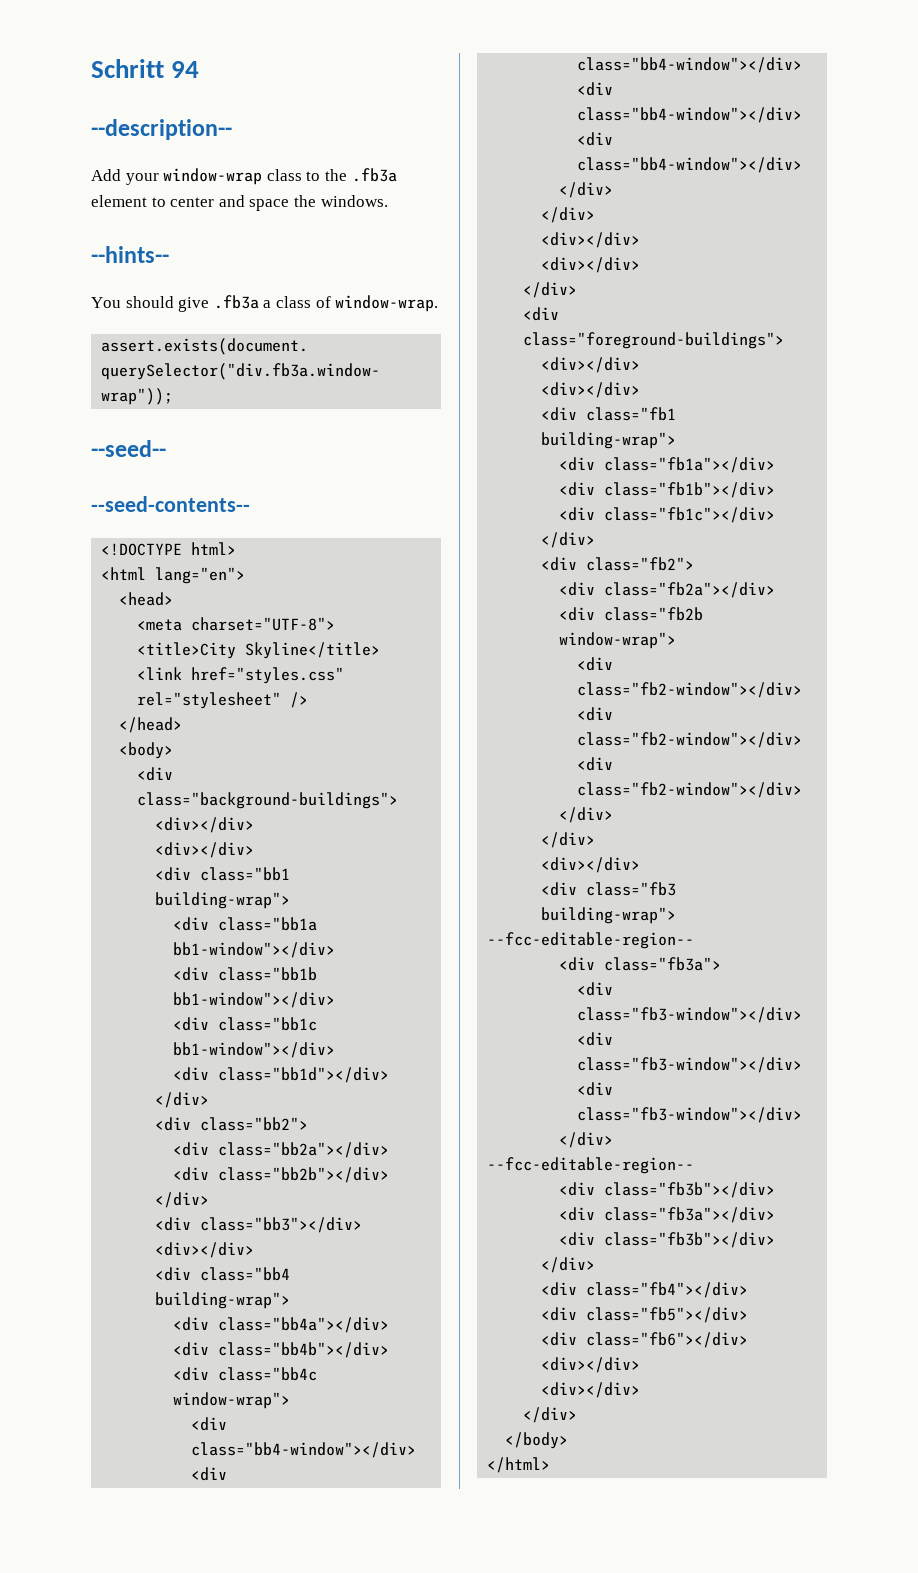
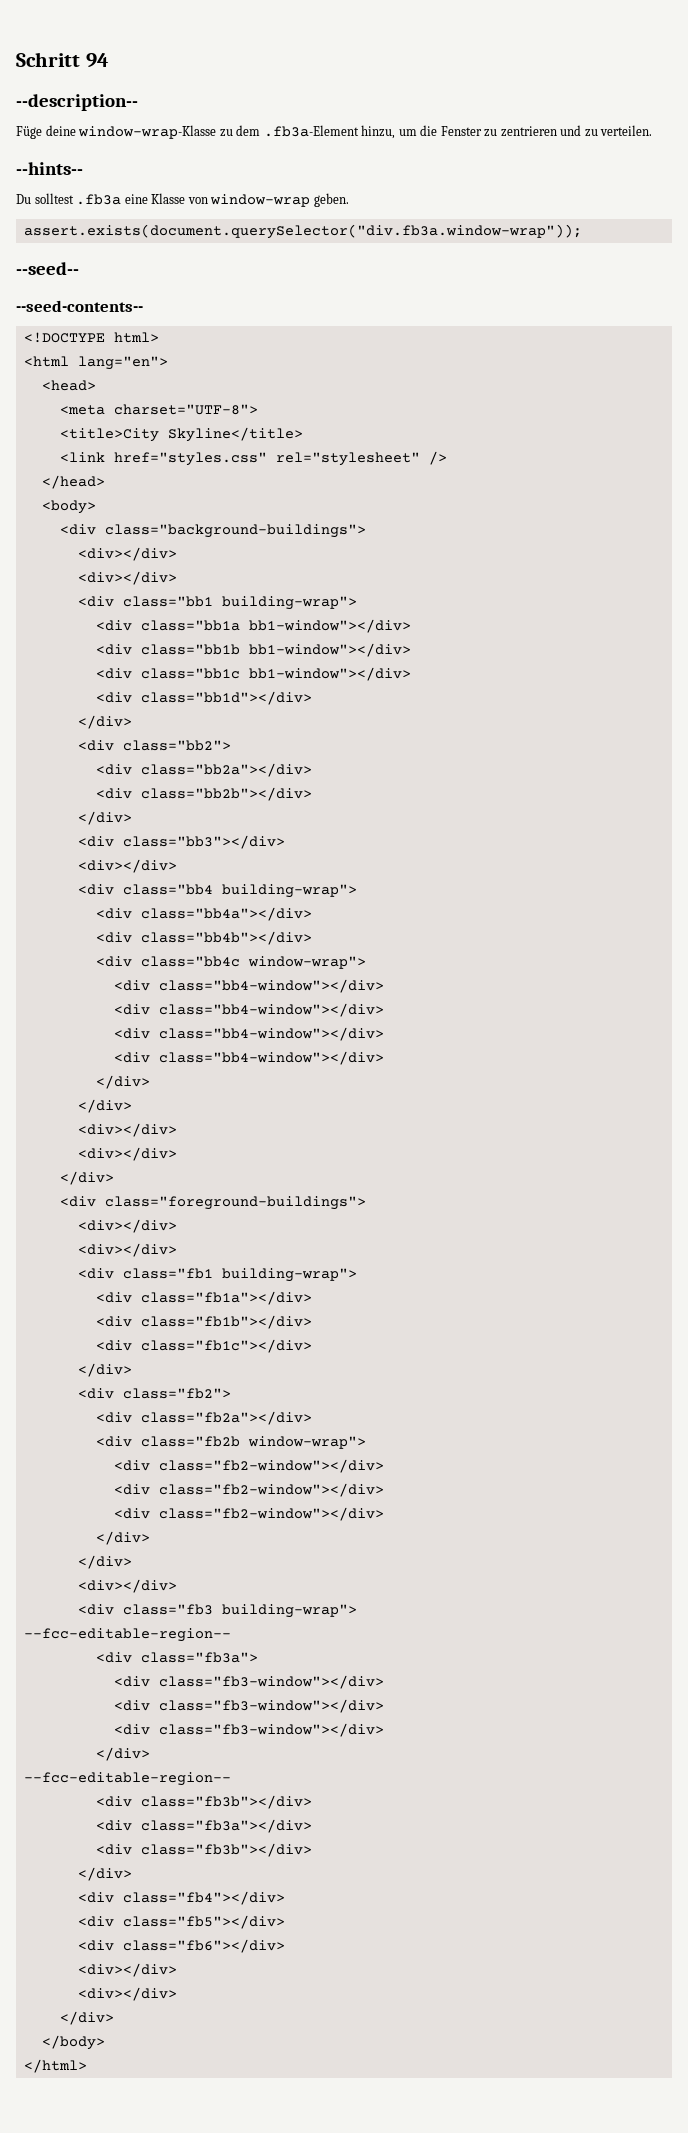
- Add your window-wrap class to the .fb3a element to center and space the windows.
+ Füge deine window-wrap-Klasse zu dem .fb3a-Element hinzu, um die Fenster zu zentrieren und zu verteilen.
  --hints--
- You should give .fb3a a class of window-wrap.
+ Du solltest .fb3a eine Klasse von window-wrap geben.

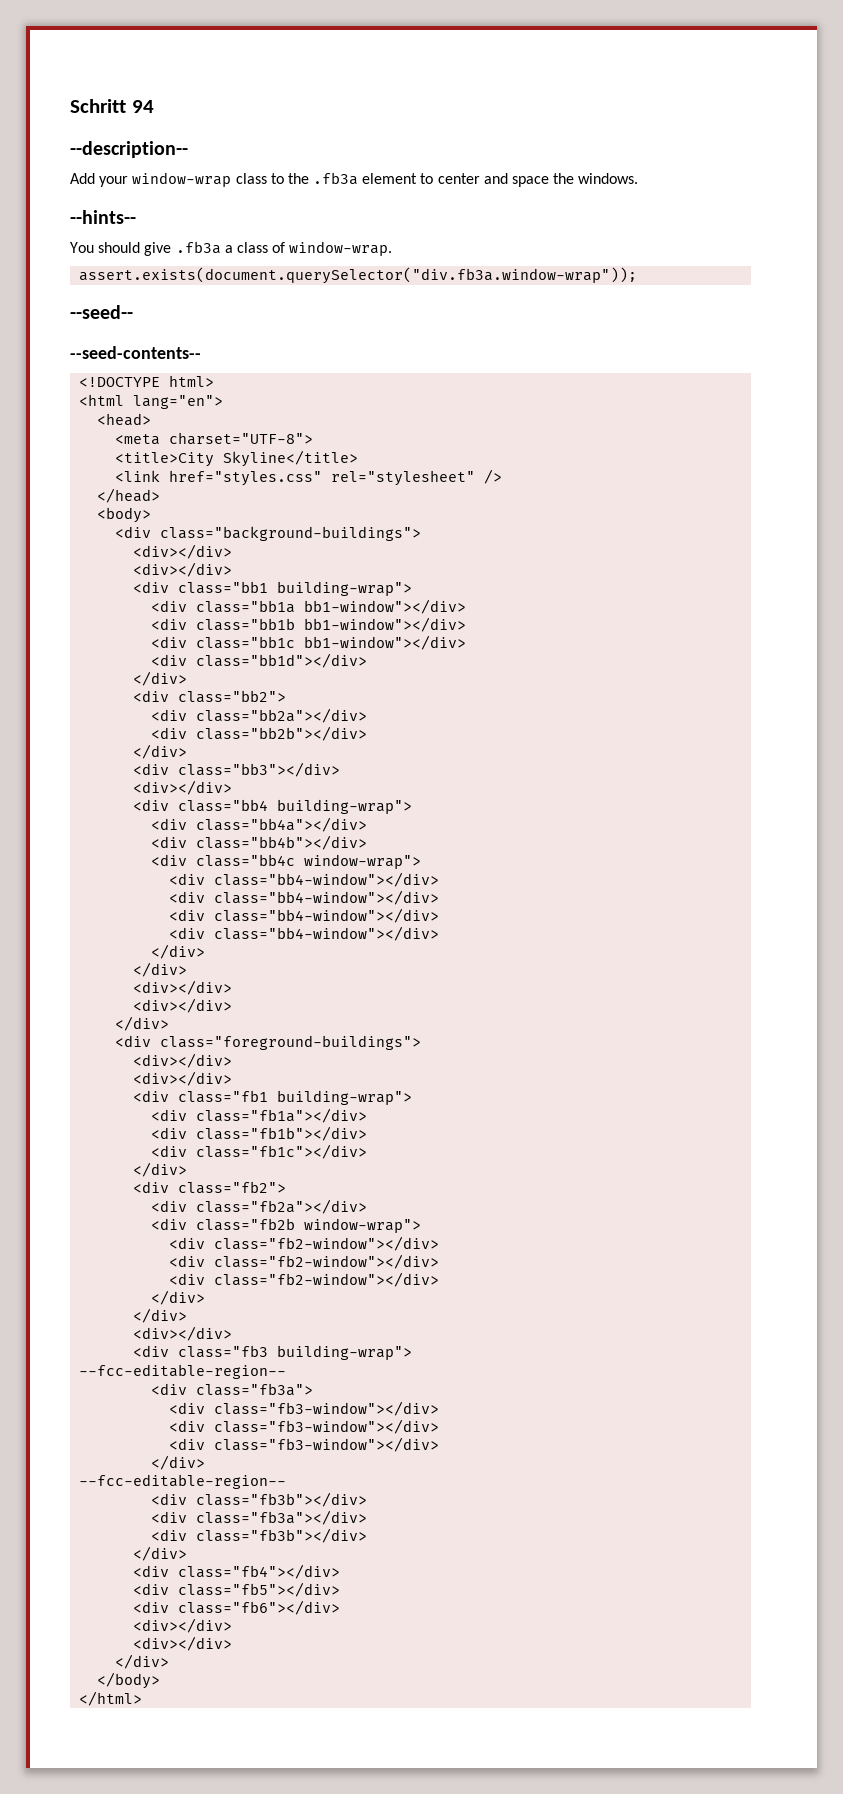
- Füge deine window-wrap-Klasse zu dem .fb3a-Element hinzu, um die Fenster zu zentrieren und zu verteilen.
+ Add your window-wrap class to the .fb3a element to center and space the windows.
  --hints--
- Du solltest .fb3a eine Klasse von window-wrap geben.
+ You should give .fb3a a class of window-wrap.

